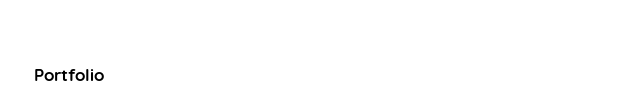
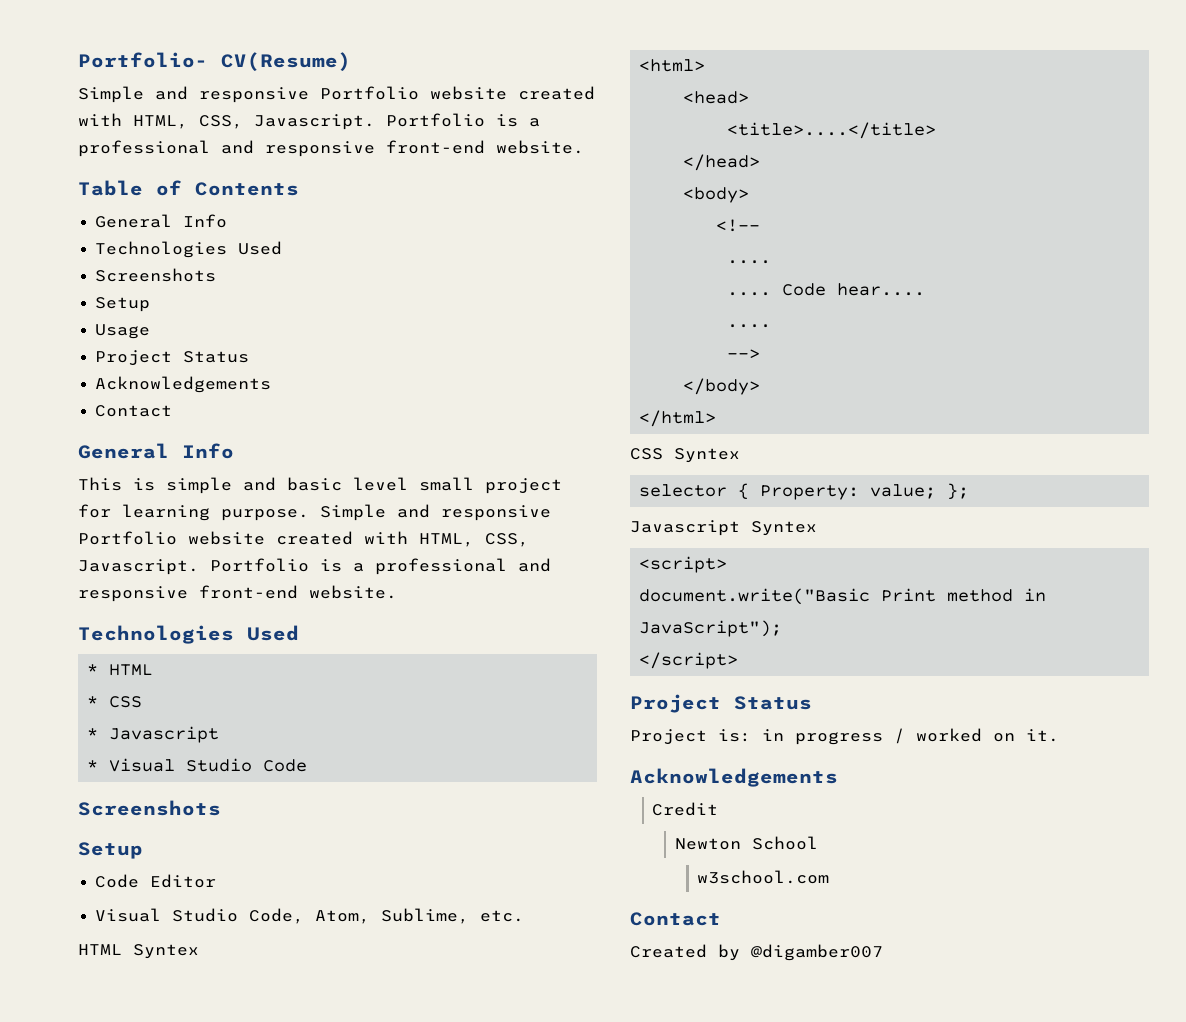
- Portfolio
+ Portfolio- CV(Resume)
+ Simple and responsive Portfolio website created with HTML, CSS, Javascript. Portfolio is a professional and responsive front-end website.
+ Table of Contents
+ General Info
+ Technologies Used
+ Screenshots
+ Setup
+ Usage
+ Project Status
+ Acknowledgements
+ Contact
+ General Info
+ This is simple and basic level small project for learning purpose. Simple and responsive Portfolio website created with HTML, CSS, Javascript. Portfolio is a professional and responsive front-end website.
+ Technologies Used
+ * HTML
+ * CSS
+ * Javascript
+ * Visual Studio Code
+ Screenshots
+ Setup
+ Code Editor
+ Visual Studio Code, Atom, Sublime, etc.
+ HTML Syntex
+ <html>
+ <head>
+ <title>....</title>
+ </head>
+ <body>
+ <!--
+ ....
+ .... Code hear....
+ ....
+ -->
+ </body>
+ </html>
+ CSS Syntex
+ selector { Property: value; };
+ Javascript Syntex
+ <script>
+ document.write("Basic Print method in JavaScript");
+ </script>
+ Project Status
+ Project is: in progress / worked on it.
+ Acknowledgements
+ Credit
+ Newton School
+ w3school.com
+ Contact
+ Created by @digamber007

